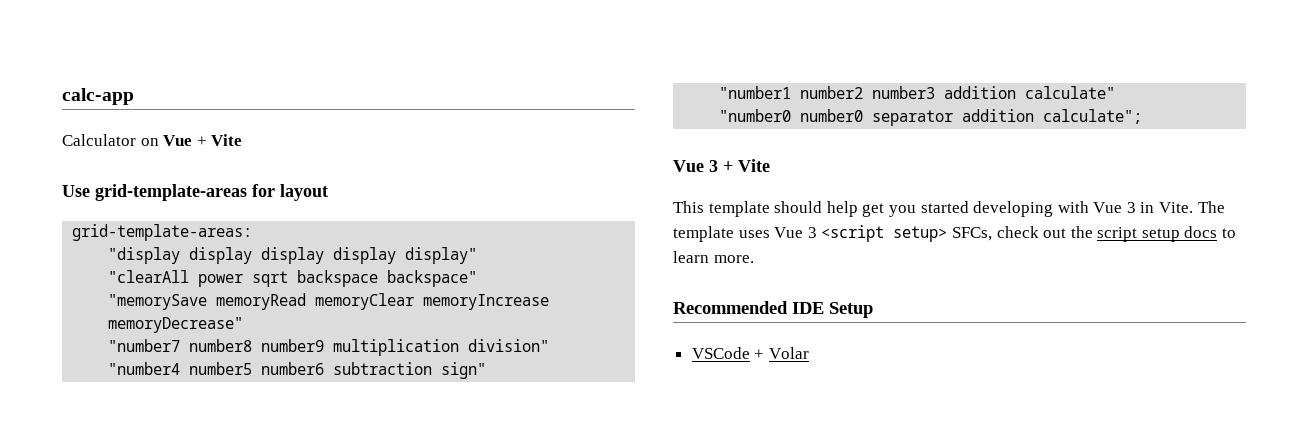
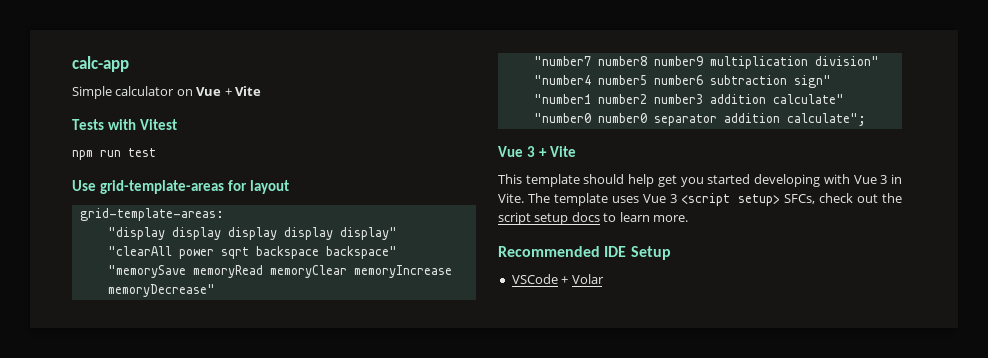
- Calculator on Vue + Vite
+ Simple calculator on Vue + Vite
+ Tests with Vitest
+ npm run test

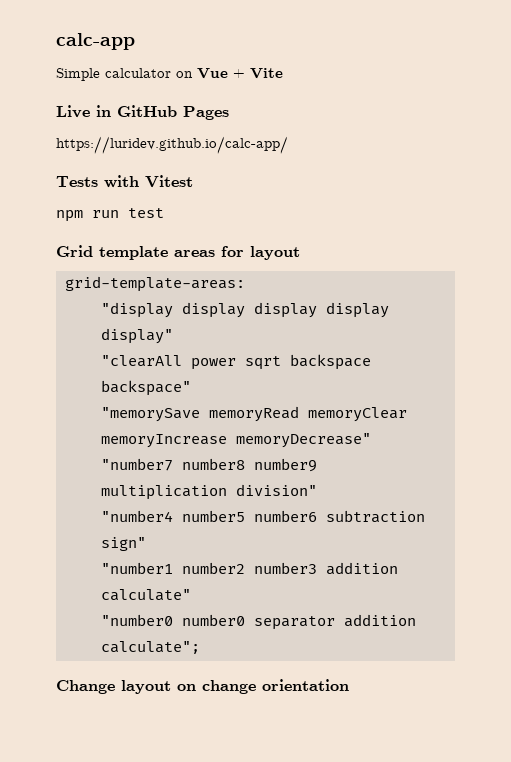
+ Live in GitHub Pages
+ https://luridev.github.io/calc-app/
- Use grid-template-areas for layout
+ Grid template areas for layout
- Vue 3 + Vite
- This template should help get you started developing with Vue 3 in Vite. The template uses Vue 3 <script setup> SFCs, check out the script setup docs to learn more.
- Recommended IDE Setup
- VSCode + Volar
+ Change layout on change orientation

